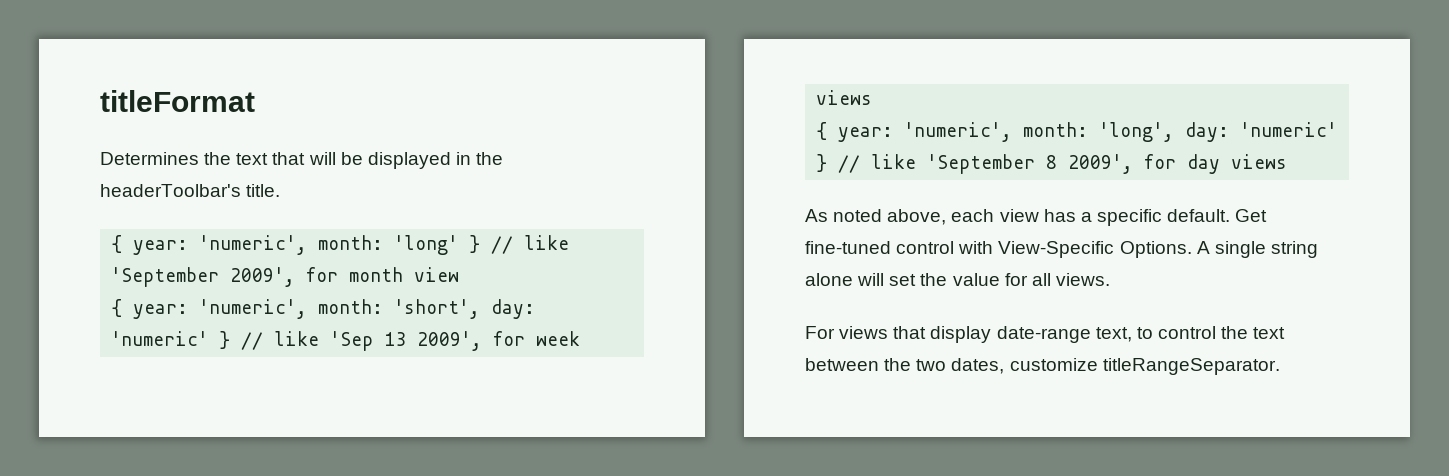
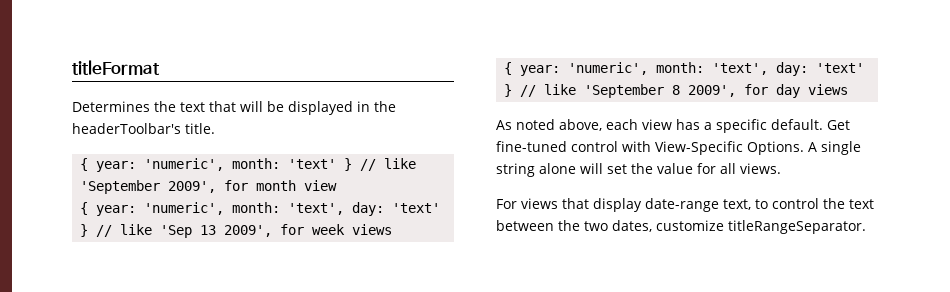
- { year: 'numeric', month: 'long' } // like 'September 2009', for month view
+ { year: 'numeric', month: 'text' } // like 'September 2009', for month view
- { year: 'numeric', month: 'short', day: 'numeric' } // like 'Sep 13 2009', for week views
+ { year: 'numeric', month: 'text', day: 'text' } // like 'Sep 13 2009', for week views
- { year: 'numeric', month: 'long', day: 'numeric' } // like 'September 8 2009', for day views
+ { year: 'numeric', month: 'text', day: 'text' } // like 'September 8 2009', for day views

